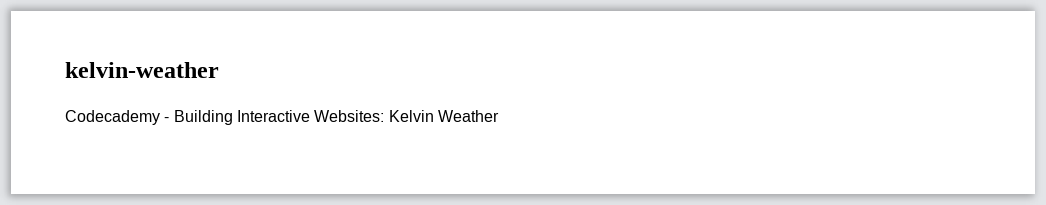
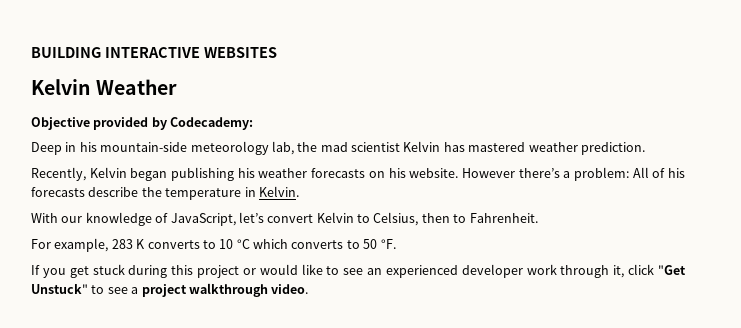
- kelvin-weather
- Codecademy - Building Interactive Websites: Kelvin Weather
+ BUILDING INTERACTIVE WEBSITES
+ Kelvin Weather
+ Objective provided by Codecademy:
+ Deep in his mountain-side meteorology lab, the mad scientist Kelvin has mastered weather prediction.
+ Recently, Kelvin began publishing his weather forecasts on his website. However there’s a problem: All of his forecasts describe the temperature in Kelvin.
+ With our knowledge of JavaScript, let’s convert Kelvin to Celsius, then to Fahrenheit.
+ For example, 283 K converts to 10 °C which converts to 50 °F.
+ If you get stuck during this project or would like to see an experienced developer work through it, click "Get Unstuck" to see a project walkthrough video.

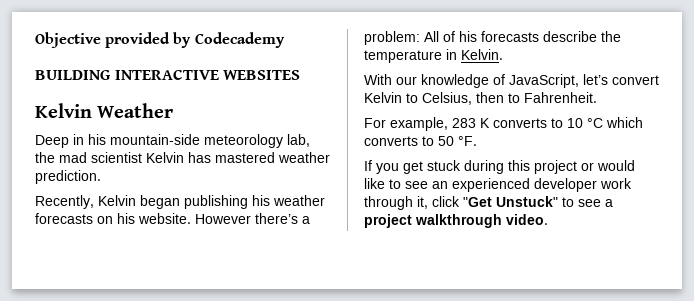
+ Objective provided by Codecademy
- Objective provided by Codecademy:

